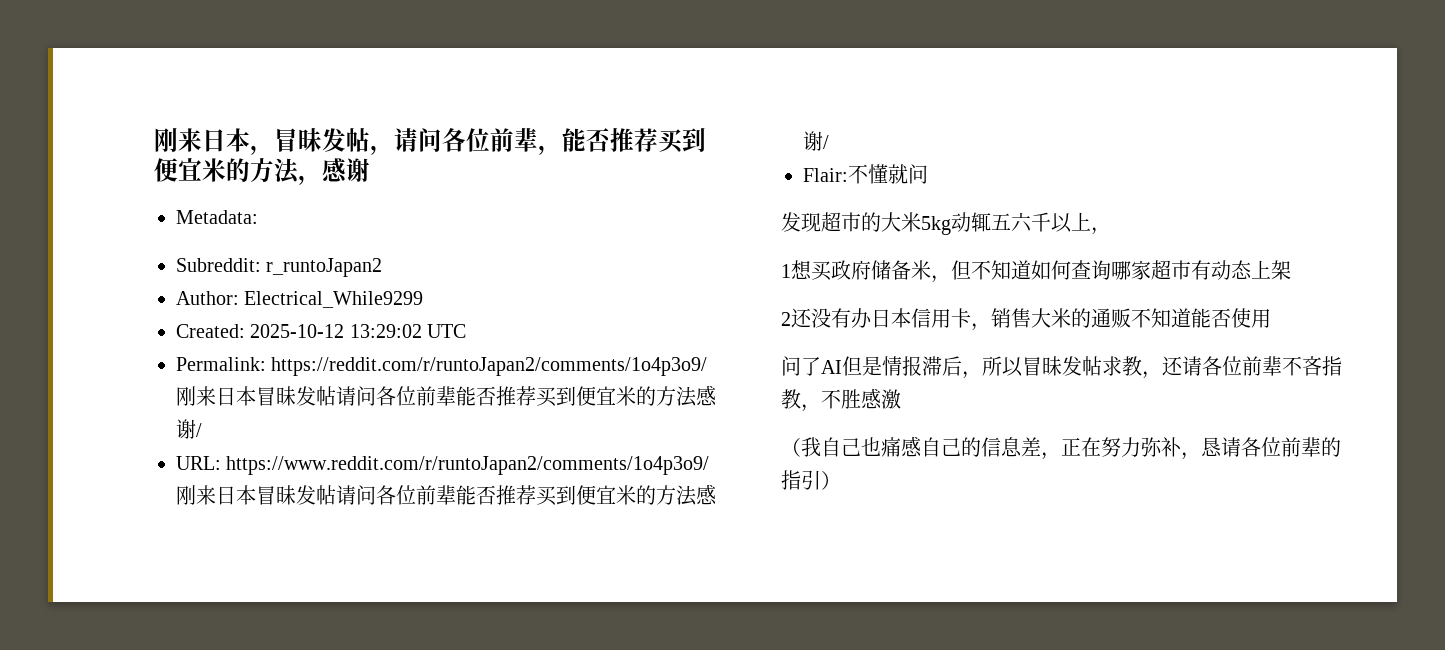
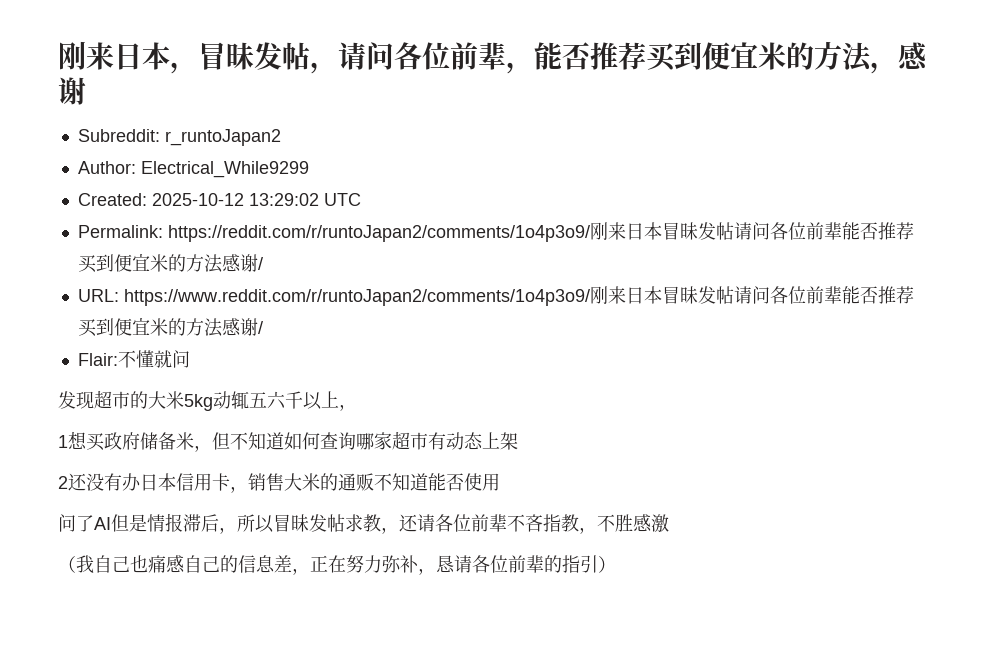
- Metadata:

